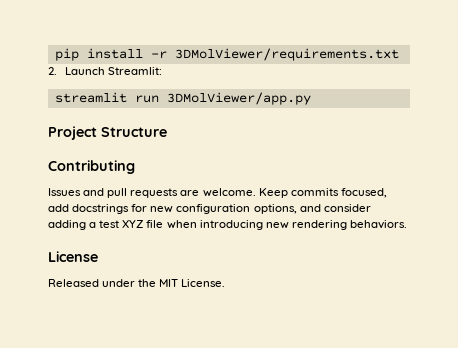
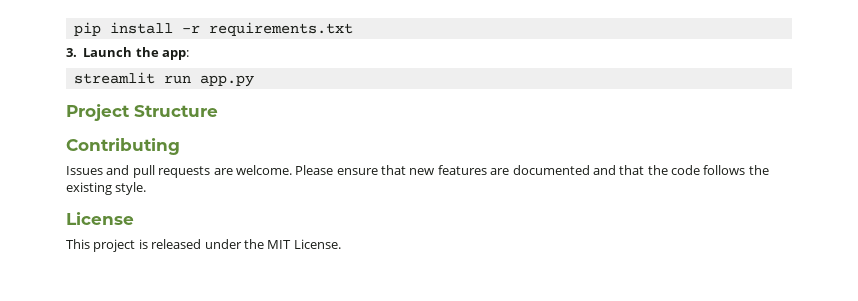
- pip install -r 3DMolViewer/requirements.txt
- 2. Launch Streamlit:
+ pip install -r requirements.txt
+ 3. Launch the app:
- streamlit run 3DMolViewer/app.py
+ streamlit run app.py
- Keep commits focused, add docstrings for new configuration options, and consider adding a test XYZ file when introducing new rendering behaviors.
+ Please ensure that new features are documented and that the code follows the existing style.
  License
- Released under the MIT License.
+ This project is released under the MIT License.

